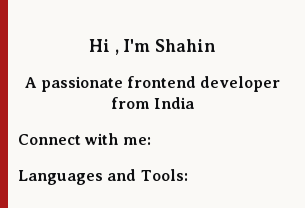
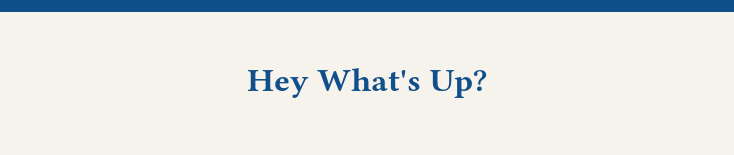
- Hi , I'm Shahin
- A passionate frontend developer from India
- Connect with me:
- Languages and Tools:
+ Hey What's Up?

